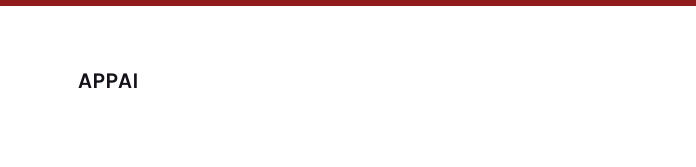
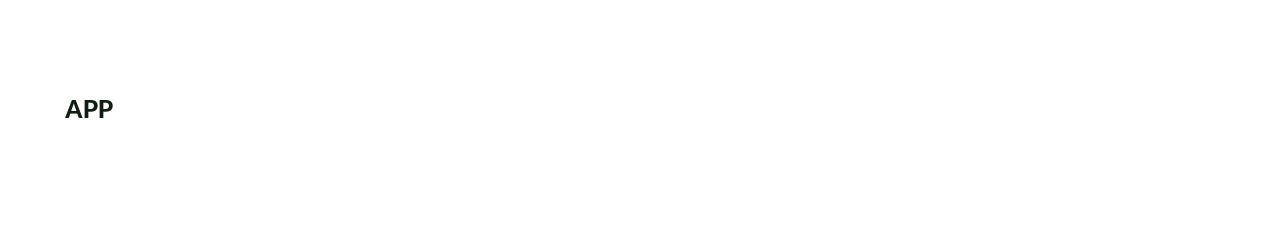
- APPAI
+ APP

